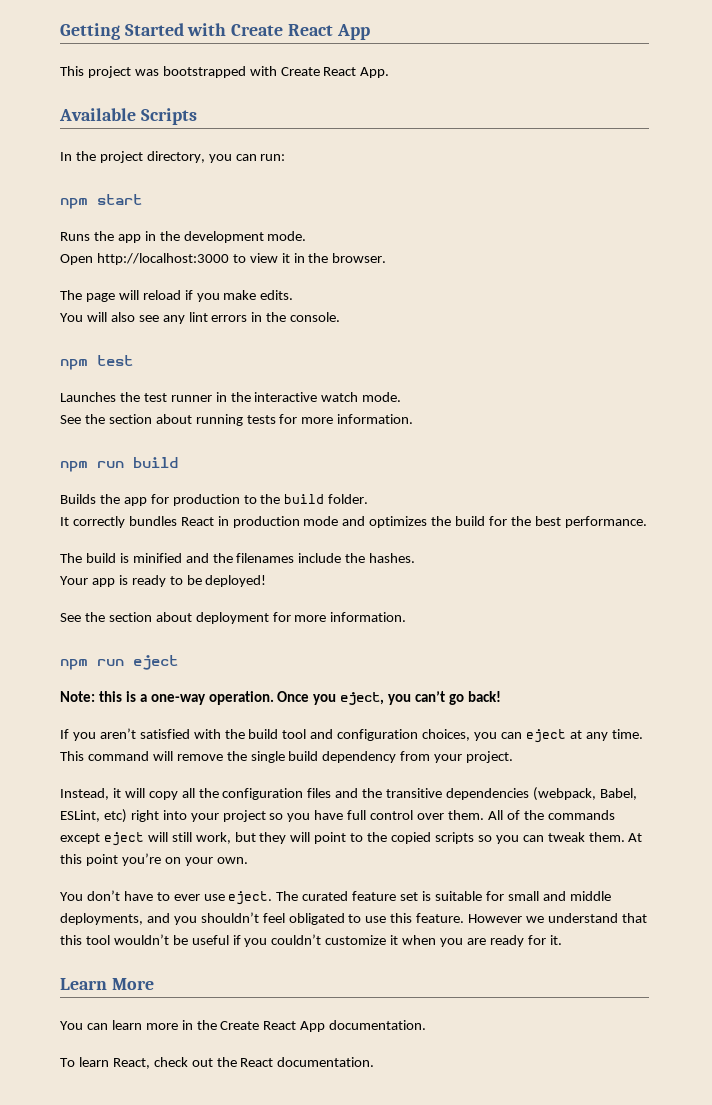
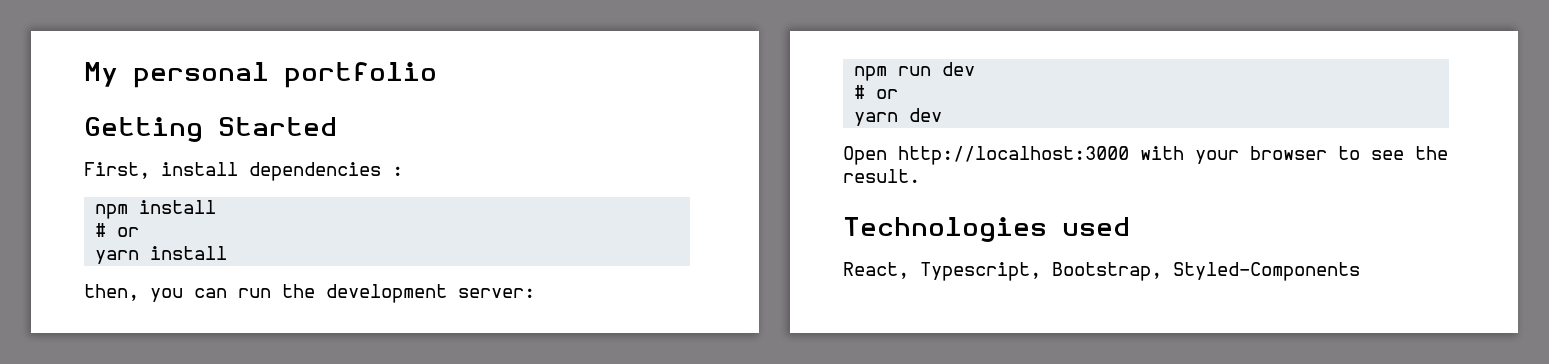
+ My personal portfolio
- Getting Started with Create React App
- This project was bootstrapped with Create React App.
- Available Scripts
- In the project directory, you can run:
- npm start
- Runs the app in the development mode.
- Open http://localhost:3000 to view it in the browser.
- The page will reload if you make edits.
- You will also see any lint errors in the console.
- npm test
- Launches the test runner in the interactive watch mode.
- See the section about running tests for more information.
- npm run build
- Builds the app for production to the build folder.
- It correctly bundles React in production mode and optimizes the build for the best performance.
- The build is minified and the filenames include the hashes.
- Your app is ready to be deployed!
- See the section about deployment for more information.
- npm run eject
- Note: this is a one-way operation. Once you eject, you can’t go back!
- If you aren’t satisfied with the build tool and configuration choices, you can eject at any time. This command will remove the single build dependency from your project.
- Instead, it will copy all the configuration files and the transitive dependencies (webpack, Babel, ESLint, etc) right into your project so you have full control over them. All of the commands except eject will still work, but they will point to the copied scripts so you can tweak them. At this point you’re on your own.
- You don’t have to ever use eject. The curated feature set is suitable for small and middle deployments, and you shouldn’t feel obligated to use this feature. However we understand that this tool wouldn’t be useful if you couldn’t customize it when you are ready for it.
- Learn More
- You can learn more in the Create React App documentation.
- To learn React, check out the React documentation.
+ Getting Started
+ First, install dependencies :
+ npm install
+ # or
+ yarn install
+ then, you can run the development server:
+ npm run dev
+ # or
+ yarn dev
+ Open http://localhost:3000 with your browser to see the result.
+ Technologies used
+ React, Typescript, Bootstrap, Styled-Components

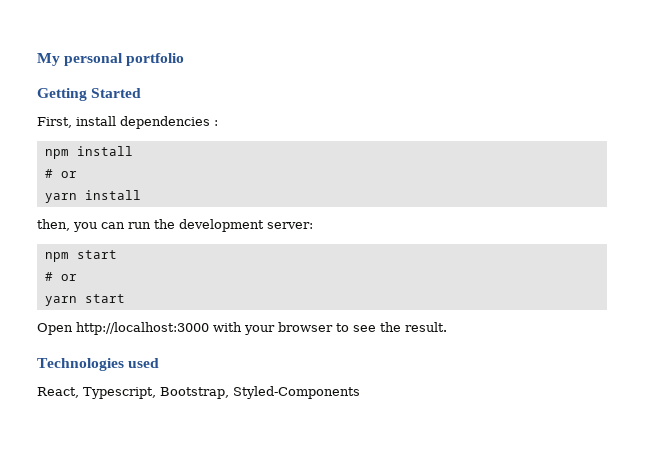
- npm run dev
+ npm start
  # or
- yarn dev
+ yarn start

